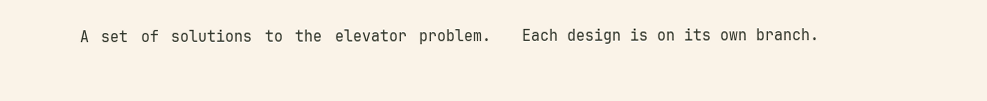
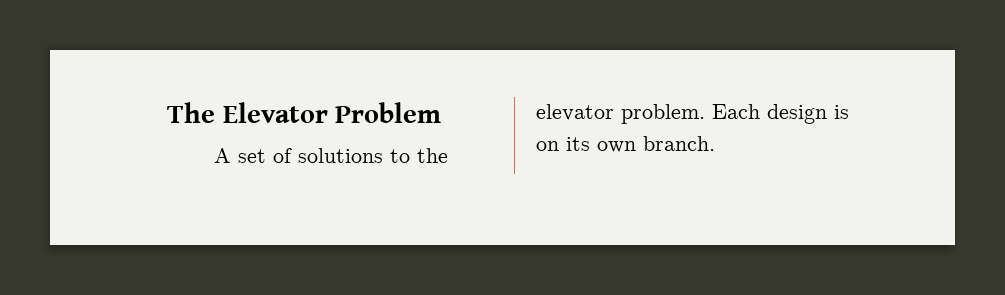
+ The Elevator Problem

